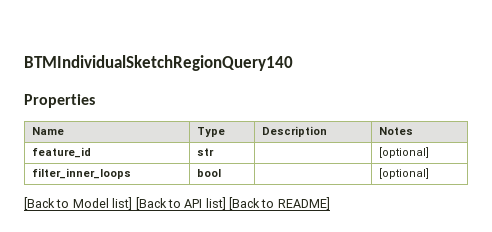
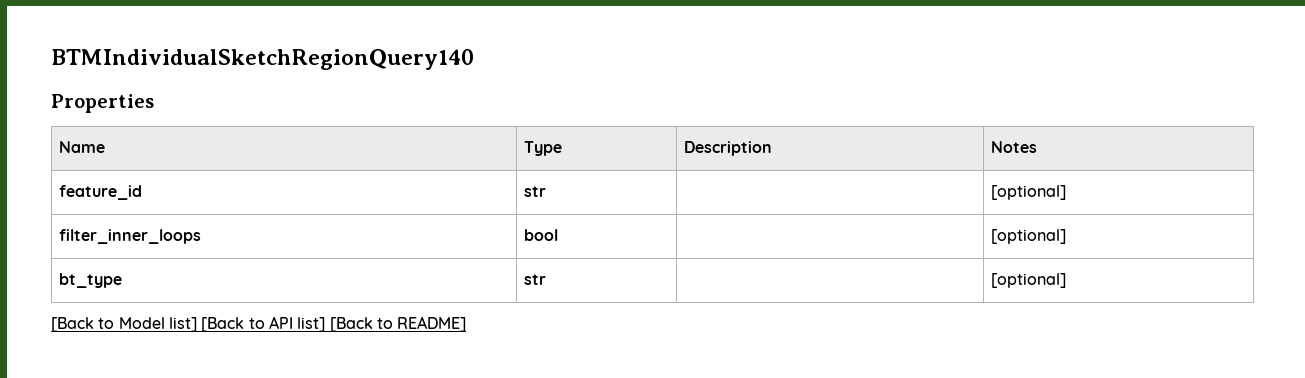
+ bt_type | str | | [optional]

